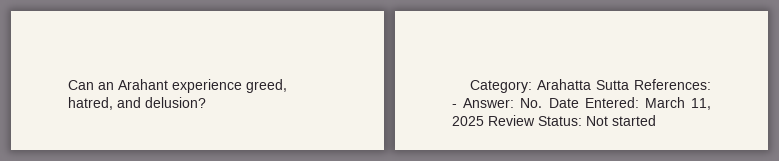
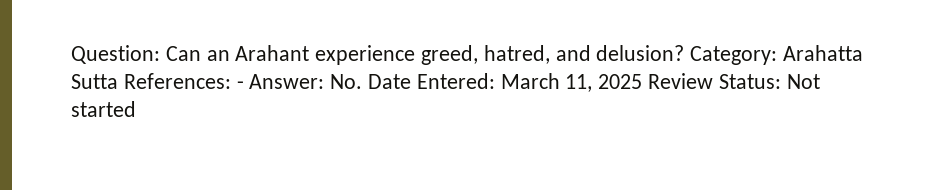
- Can an Arahant experience greed, hatred, and delusion?
- Category: Arahatta Sutta References: - Answer: No. Date Entered: March 11, 2025 Review Status: Not started
+ Question: Can an Arahant experience greed, hatred, and delusion? Category: Arahatta Sutta References: - Answer: No. Date Entered: March 11, 2025 Review Status: Not started

